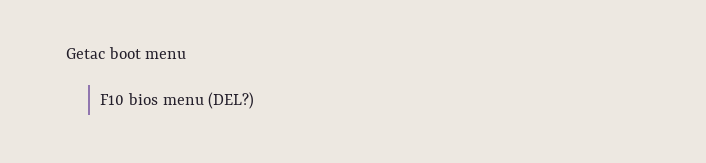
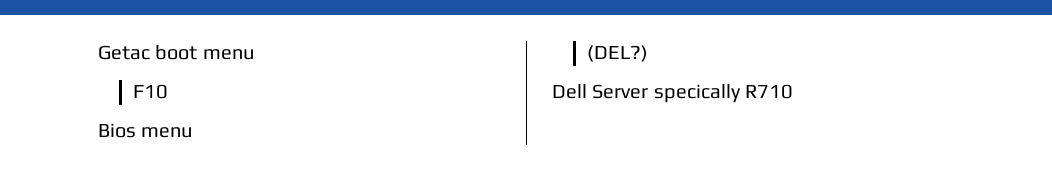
- F10 bios menu (DEL?)
+ F10
+ Bios menu
+ (DEL?)
+ Dell Server specically R710

